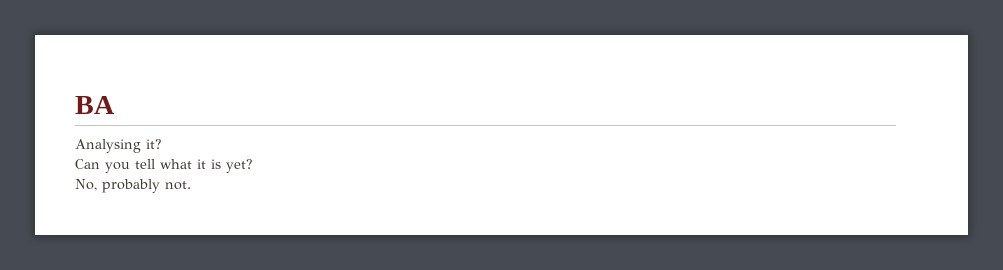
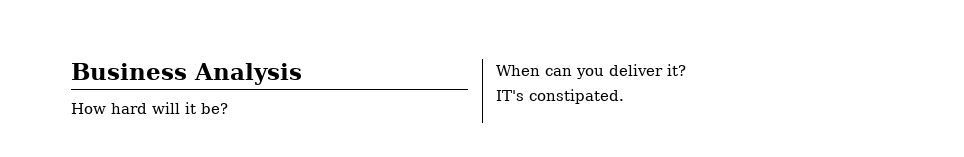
- BA
- Analysing it?
- Can you tell what it is yet?
- No, probably not.
+ Business Analysis
+ How hard will it be?
+ When can you deliver it?
+ IT's constipated.

